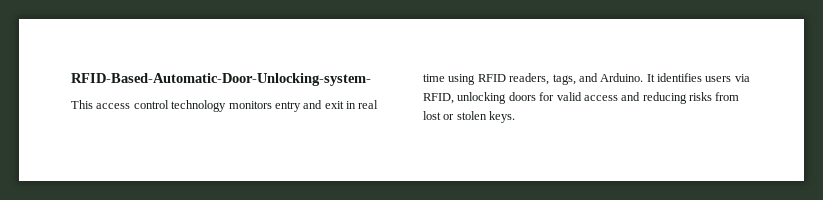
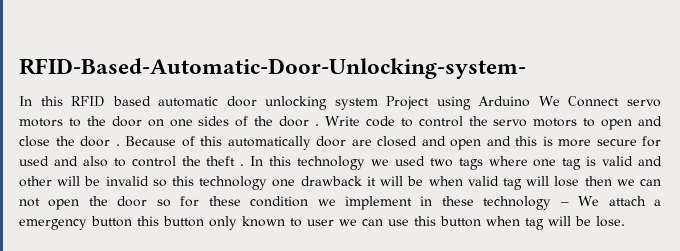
- This access control technology monitors entry and exit in real time using RFID readers, tags, and Arduino. It identifies users via RFID, unlocking doors for valid access and reducing risks from lost or stolen keys.
+ In this RFID based automatic door unlocking system Project using Arduino We Connect servo motors to the door on one sides of the door . Write code to control the servo motors to open and close the door . Because of this automatically door are closed and open and this is more secure for used and also to control the theft . In this technology we used two tags where one tag is valid and other will be invalid so this technology one drawback it will be when valid tag will lose then we can not open the door so for these condition we implement in these technology – We attach a emergency button this button only known to user we can use this button when tag will be lose.

